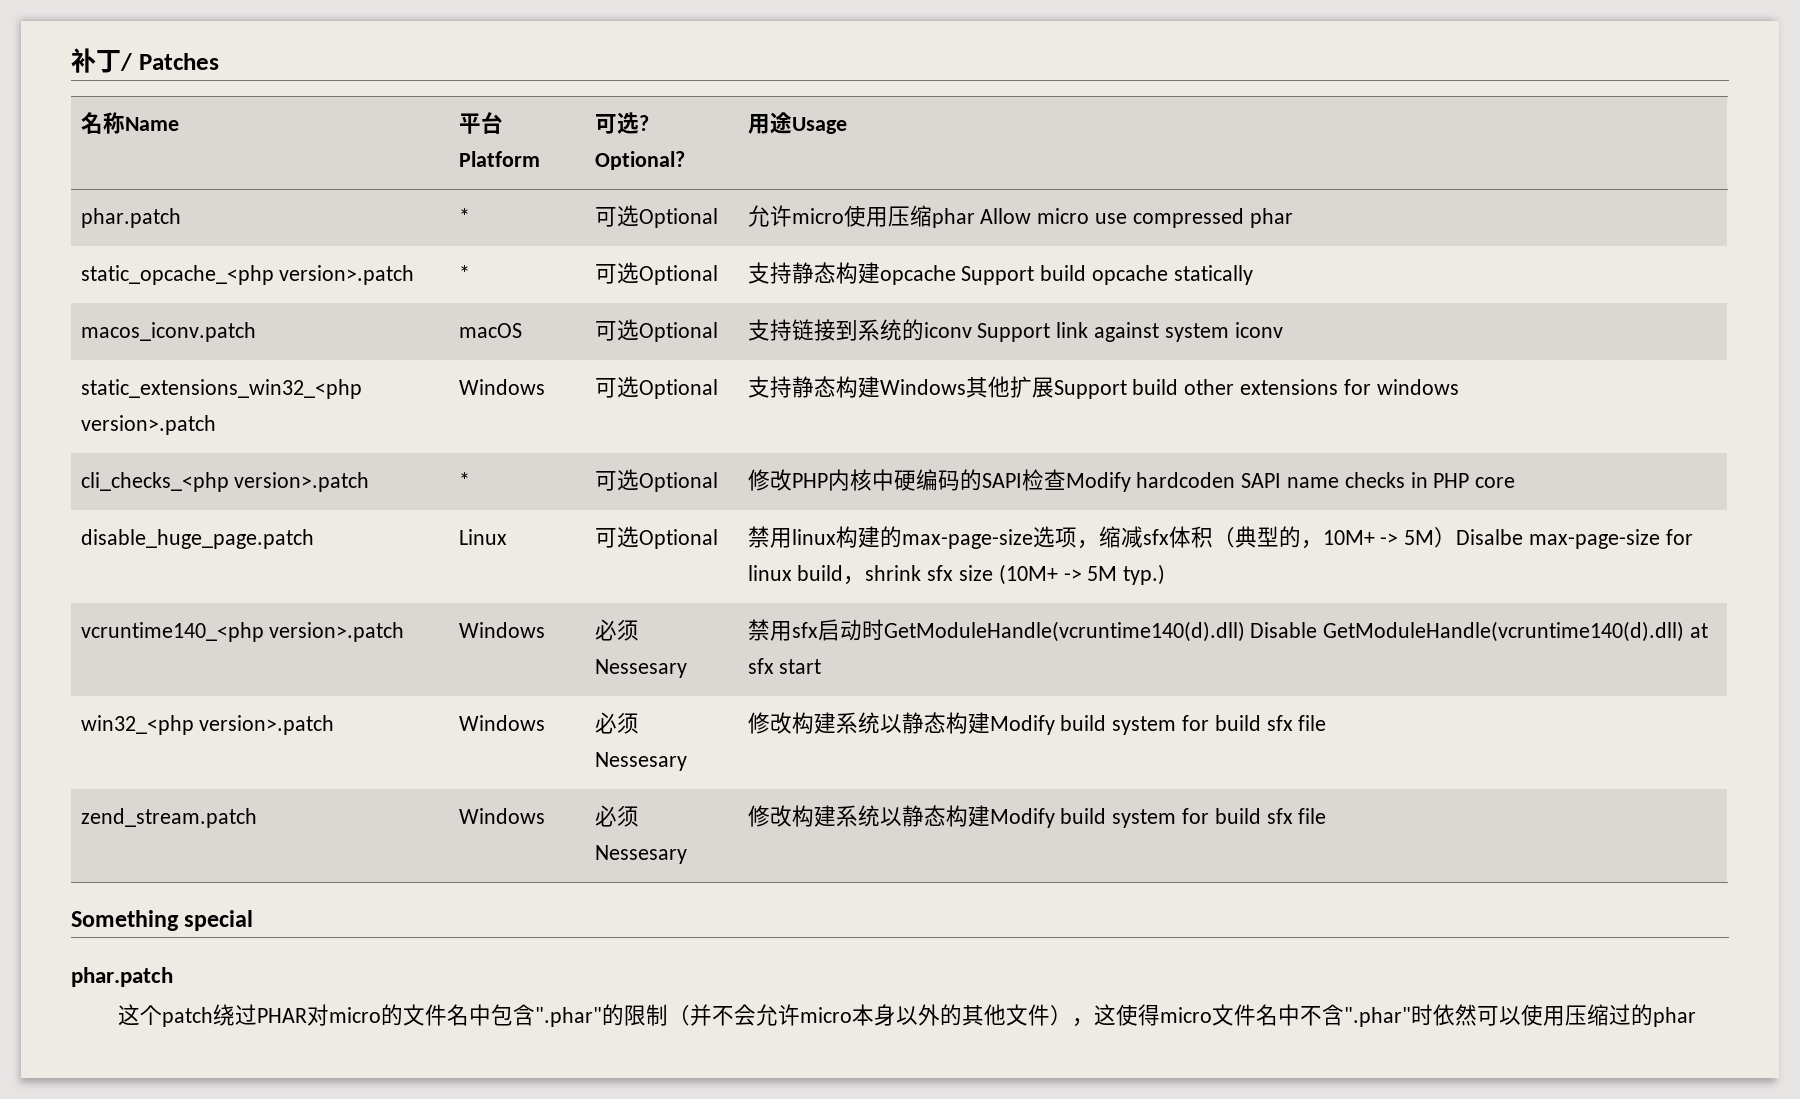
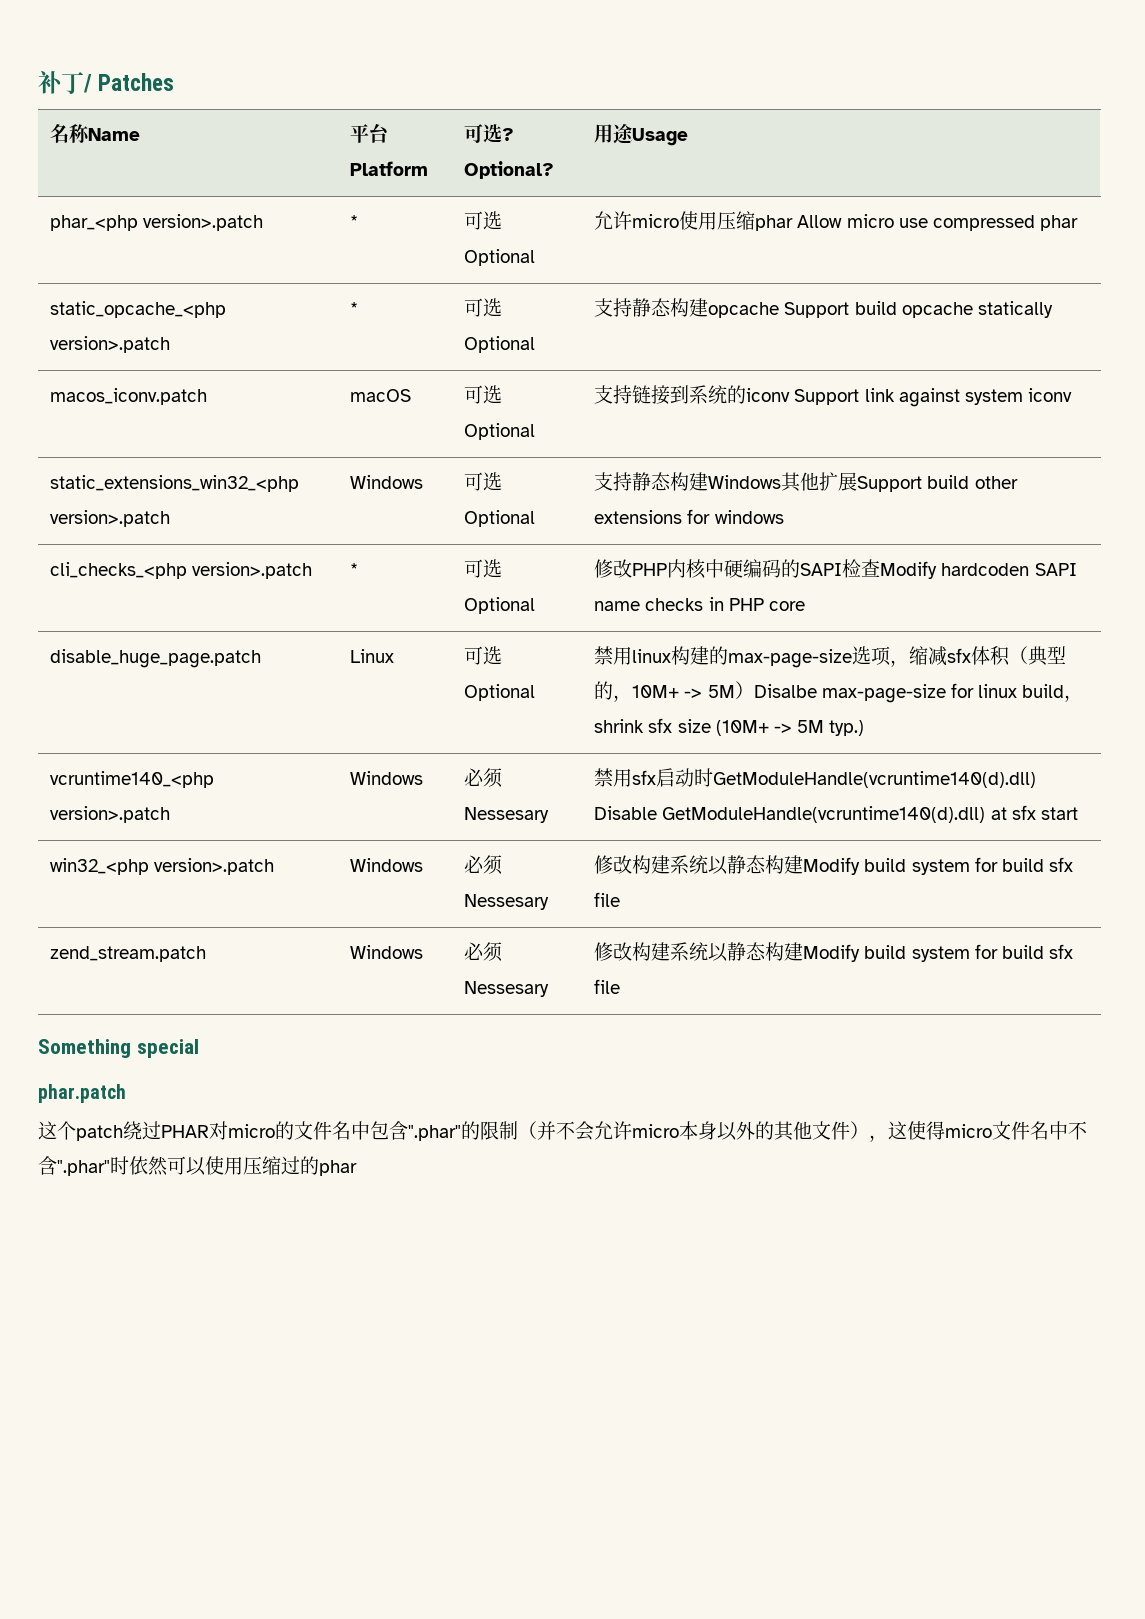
- phar.patch | * | 可选Optional | 允许micro使用压缩phar Allow micro use compressed phar
+ phar_<php version>.patch | * | 可选Optional | 允许micro使用压缩phar Allow micro use compressed phar

